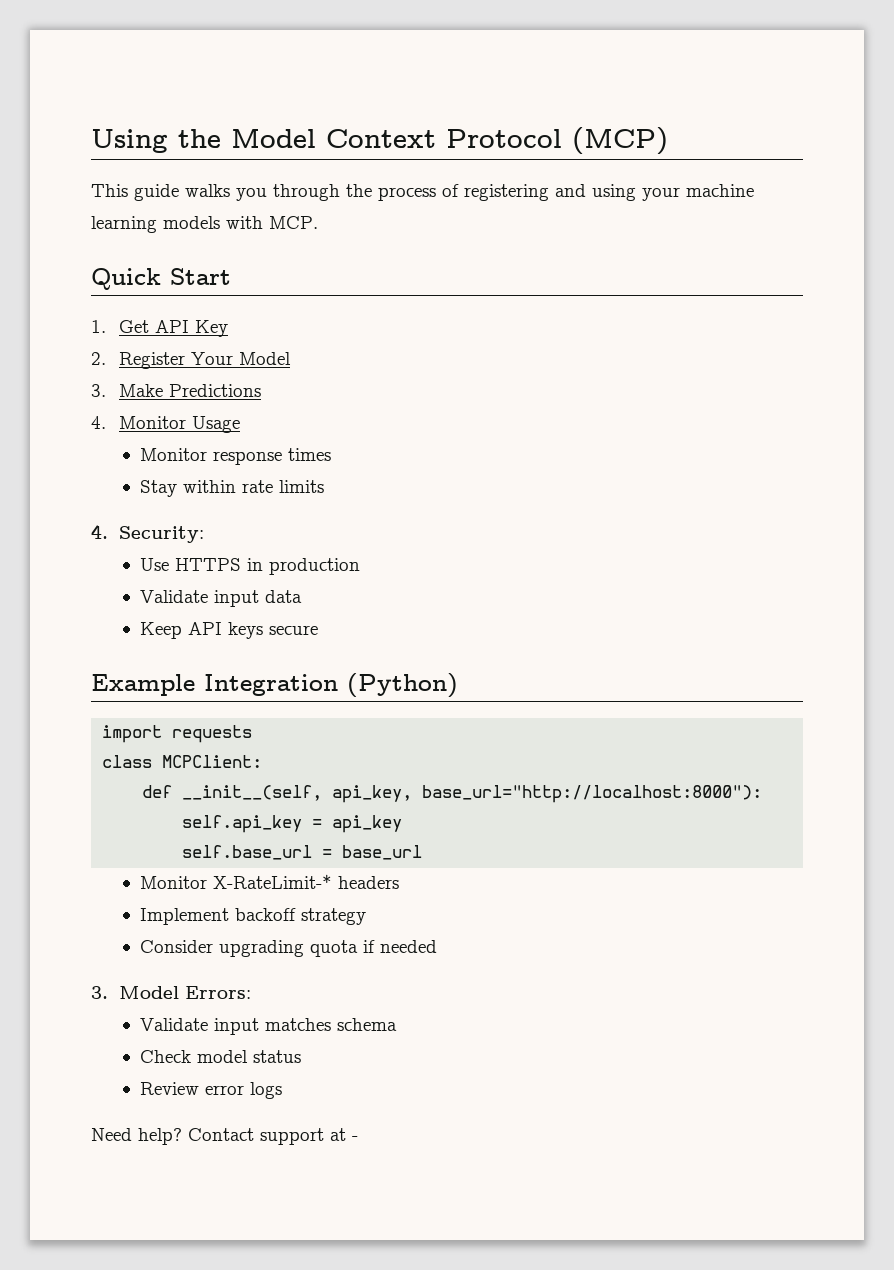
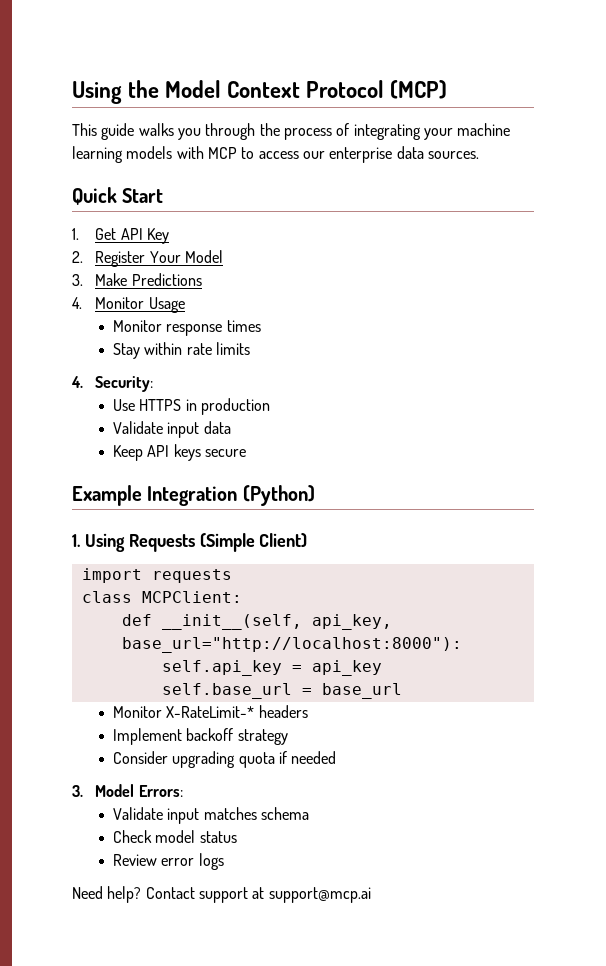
- This guide walks you through the process of registering and using your machine learning models with MCP.
+ This guide walks you through the process of integrating your machine learning models with MCP to access our enterprise data sources.
+ 1. Using Requests (Simple Client)
- Contact support at -
+ Contact support at support@mcp.ai

